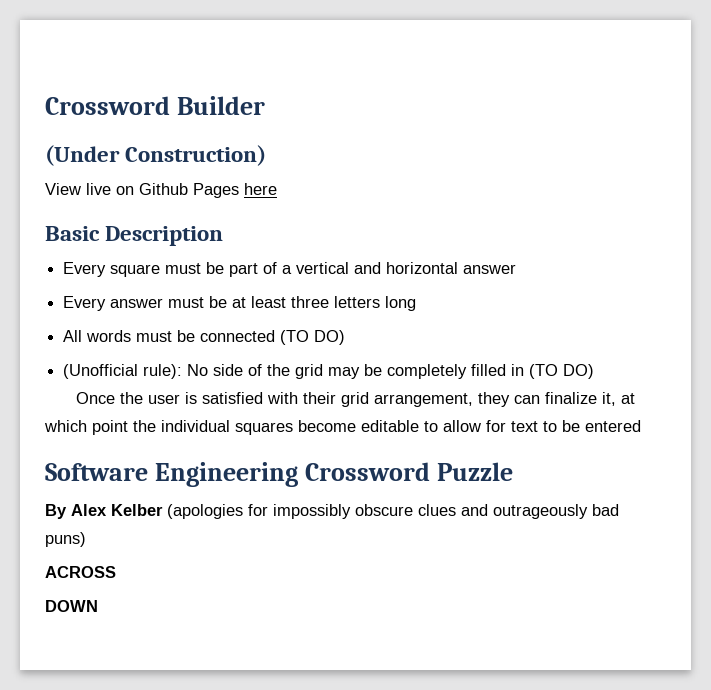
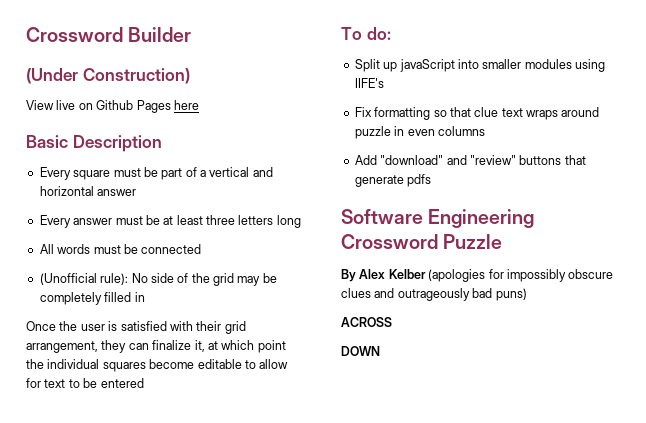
- All words must be connected (TO DO)
+ All words must be connected
- (Unofficial rule): No side of the grid may be completely filled in (TO DO)
+ (Unofficial rule): No side of the grid may be completely filled in
+ To do:
+ Split up javaScript into smaller modules using IIFE's
+ Fix formatting so that clue text wraps around puzzle in even columns
+ Add "download" and "review" buttons that generate pdfs

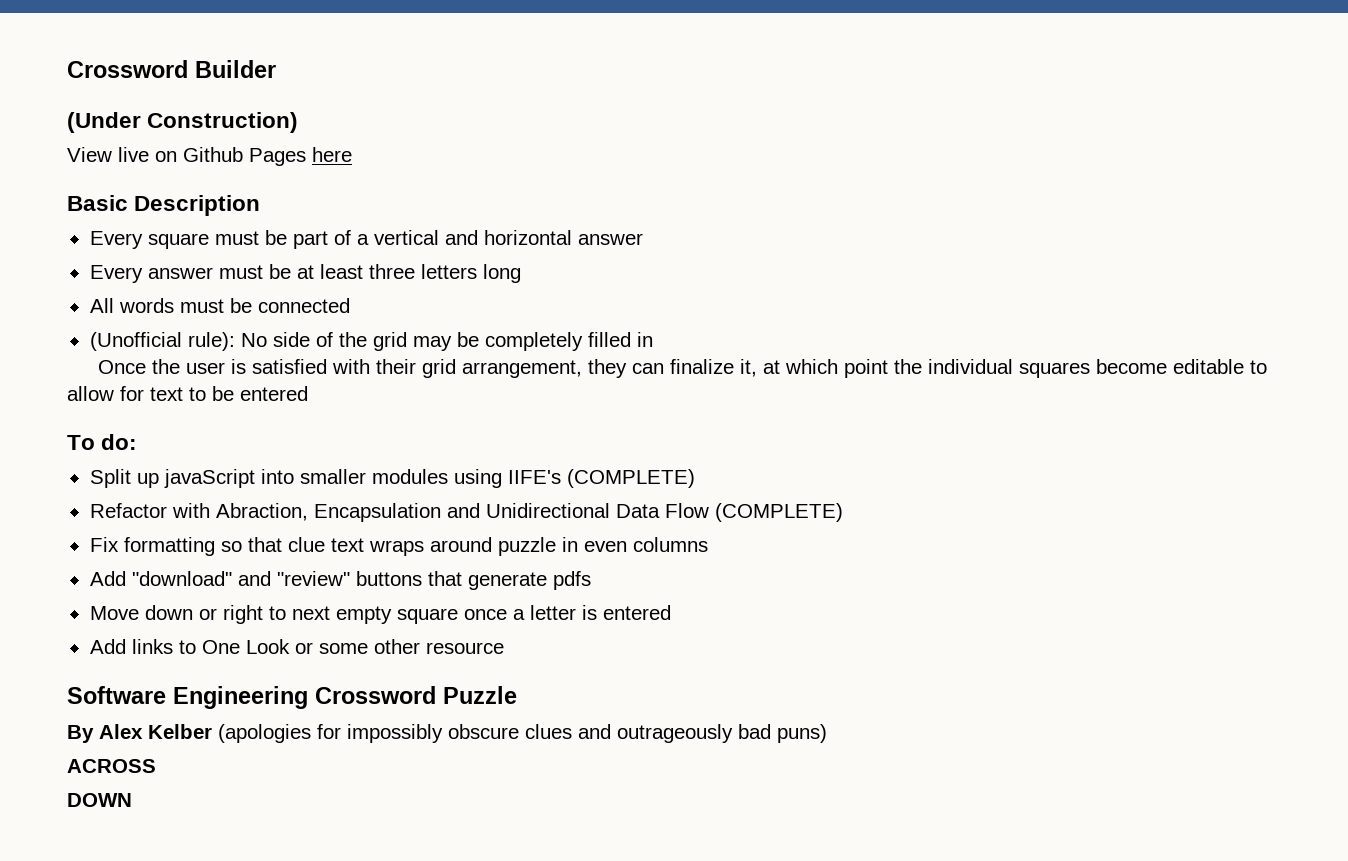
- Split up javaScript into smaller modules using IIFE's
+ Split up javaScript into smaller modules using IIFE's (COMPLETE)
+ Refactor with Abraction, Encapsulation and Unidirectional Data Flow (COMPLETE)
+ Move down or right to next empty square once a letter is entered
+ Add links to One Look or some other resource

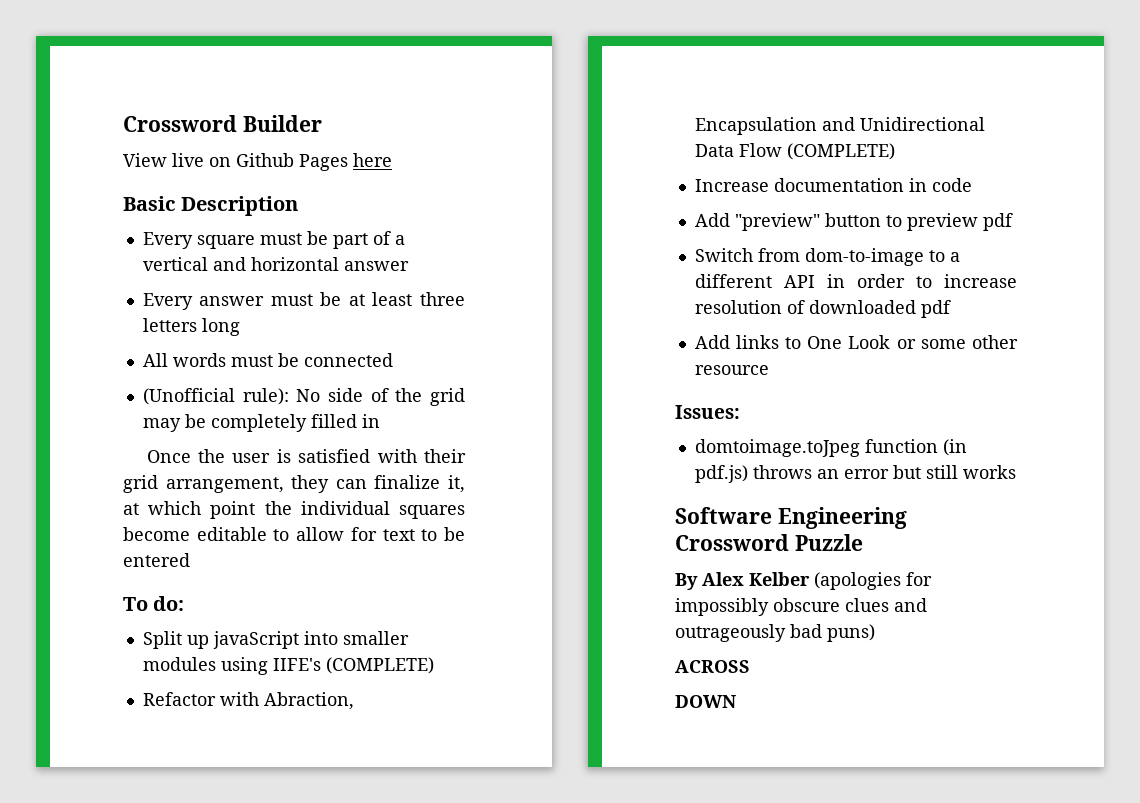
- (Under Construction)
- Fix formatting so that clue text wraps around puzzle in even columns
- Add "download" and "review" buttons that generate pdfs
- Move down or right to next empty square once a letter is entered
+ Increase documentation in code
+ Add "preview" button to preview pdf
+ Switch from dom-to-image to a different API in order to increase resolution of downloaded pdf
+ Issues:
+ domtoimage.toJpeg function (in pdf.js) throws an error but still works

